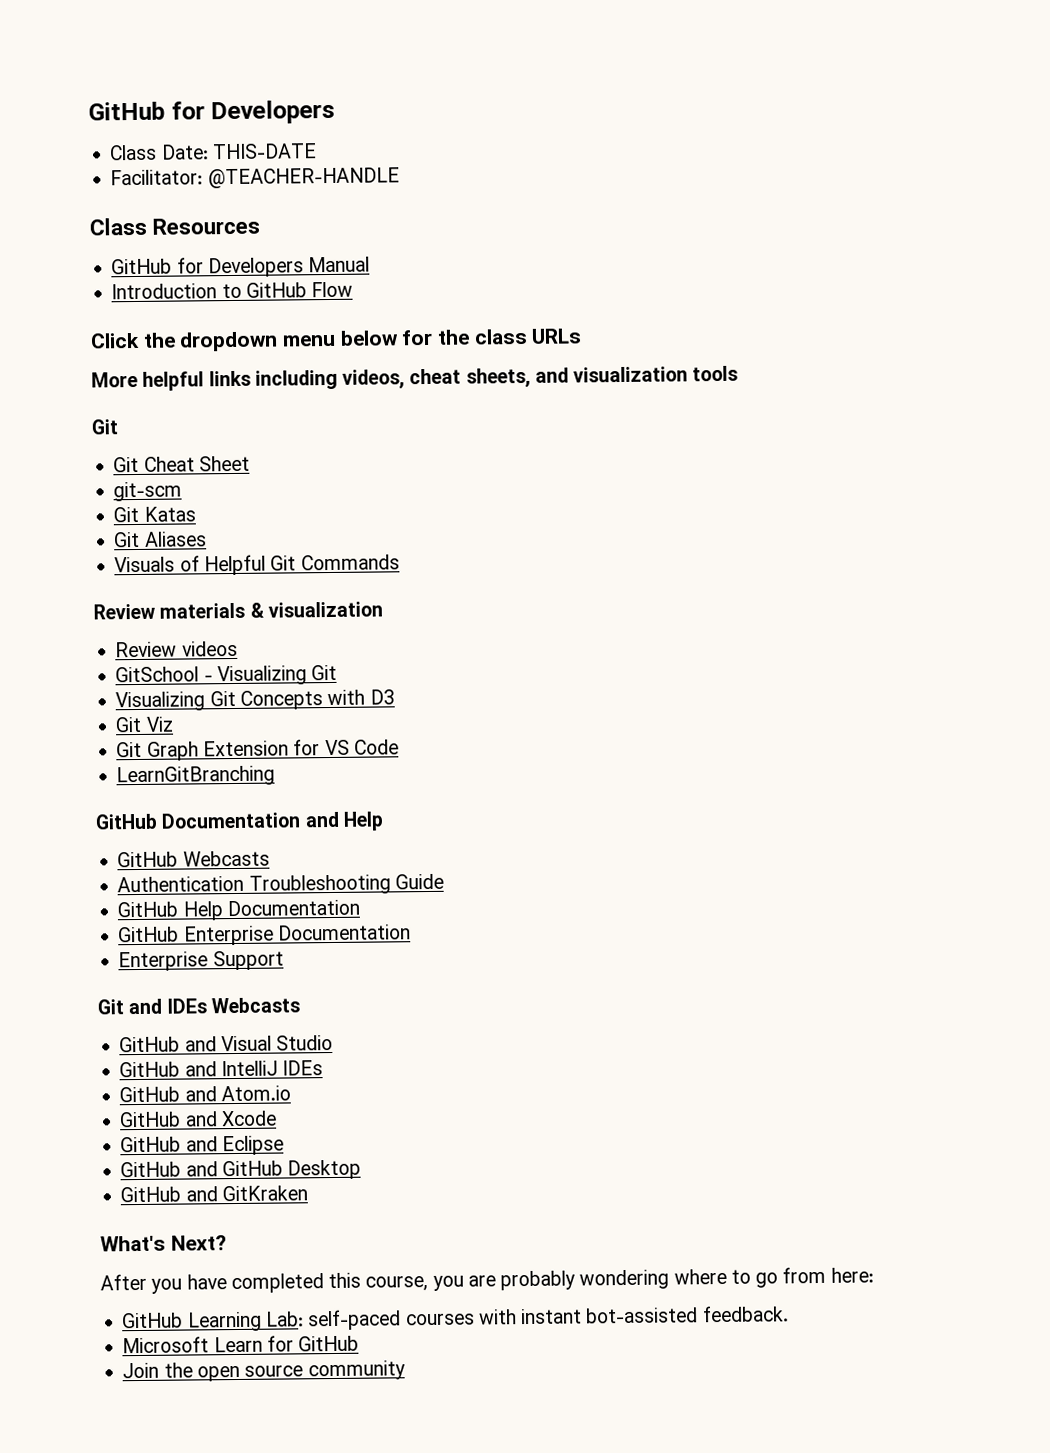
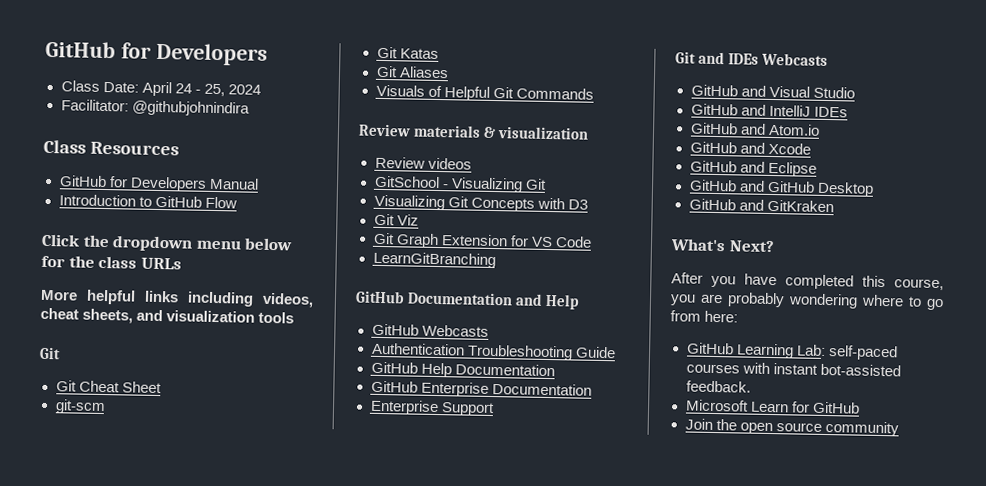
- Class Date: THIS-DATE
+ Class Date: April 24 - 25, 2024
- Facilitator: @TEACHER-HANDLE
+ Facilitator: @githubjohnindira

